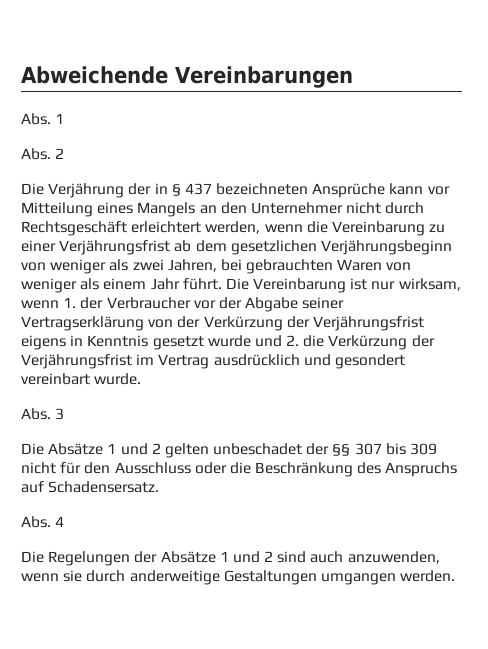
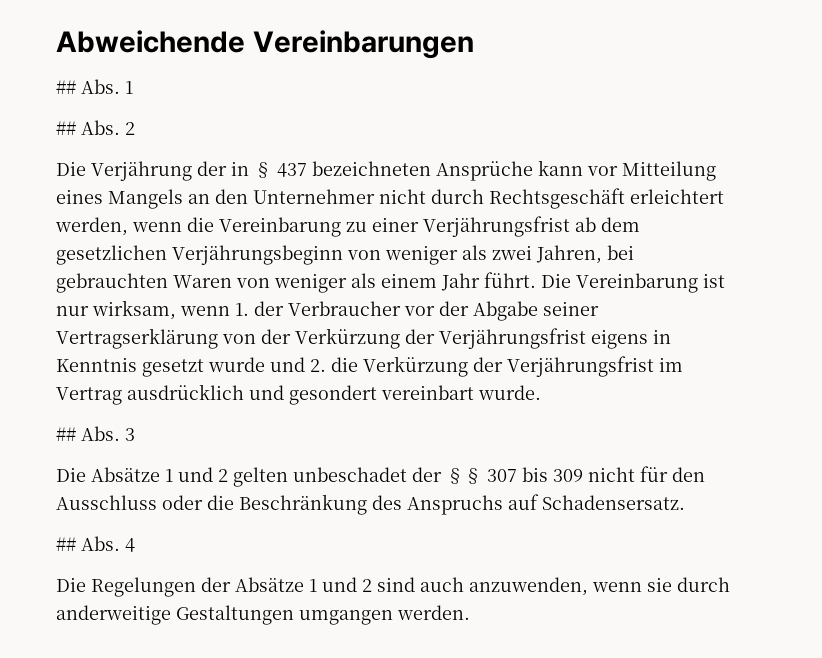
- Abs. 1
+ ## Abs. 1
- Abs. 2
+ ## Abs. 2
- Abs. 3
+ ## Abs. 3
- Abs. 4
+ ## Abs. 4

